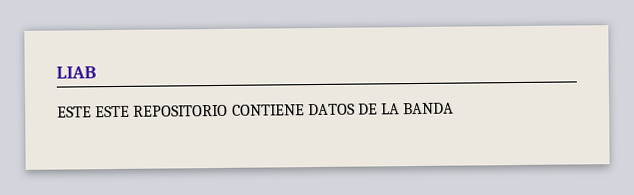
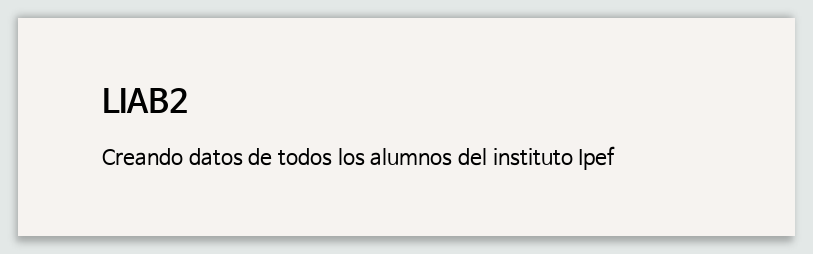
- LIAB
- ESTE ESTE REPOSITORIO CONTIENE DATOS DE LA BANDA
+ LIAB2
+ Creando datos de todos los alumnos del instituto Ipef

